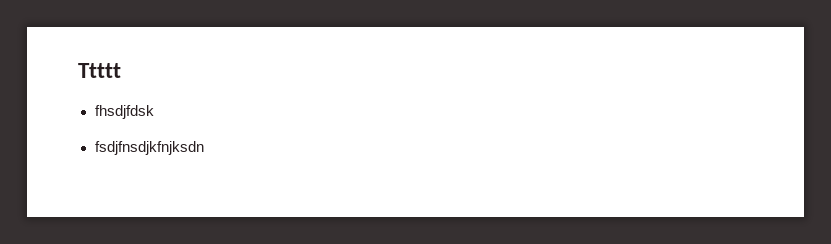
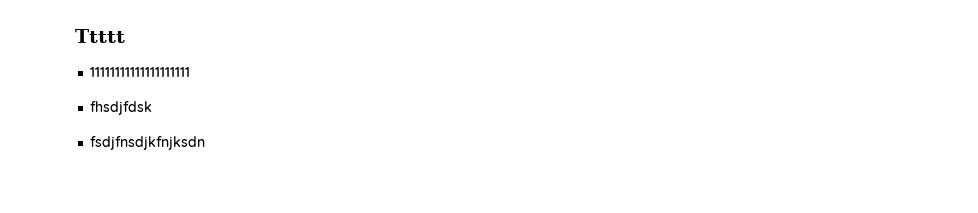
+ 11111111111111111111

